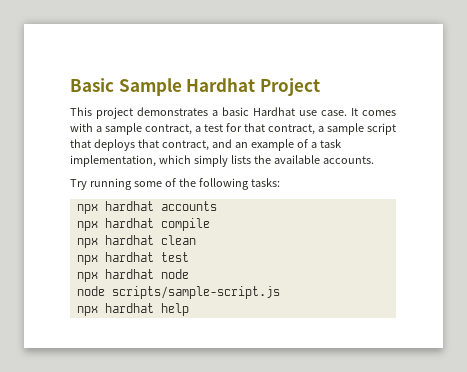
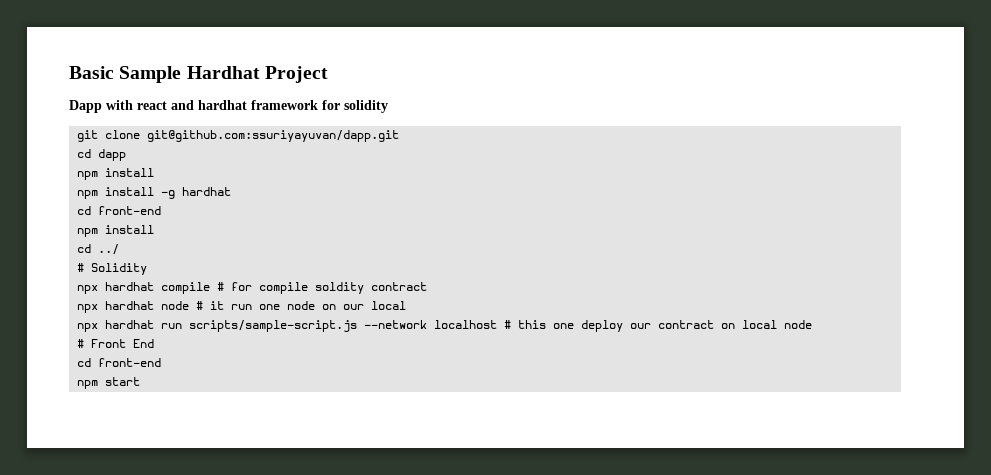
- This project demonstrates a basic Hardhat use case. It comes with a sample contract, a test for that contract, a sample script that deploys that contract, and an example of a task implementation, which simply lists the available accounts.
- Try running some of the following tasks:
- npx hardhat accounts
- npx hardhat compile
- npx hardhat clean
- npx hardhat test
- npx hardhat node
- node scripts/sample-script.js
- npx hardhat help
+ Dapp with react and hardhat framework for solidity
+ git clone git@github.com:ssuriyayuvan/dapp.git
+ cd dapp
+ npm install
+ npm install -g hardhat
+ cd front-end
+ npm install
+ cd ../
+ # Solidity
+ npx hardhat compile # for compile soldity contract
+ npx hardhat node # it run one node on our local
+ npx hardhat run scripts/sample-script.js --network localhost # this one deploy our contract on local node
+ # Front End
+ cd front-end
+ npm start

